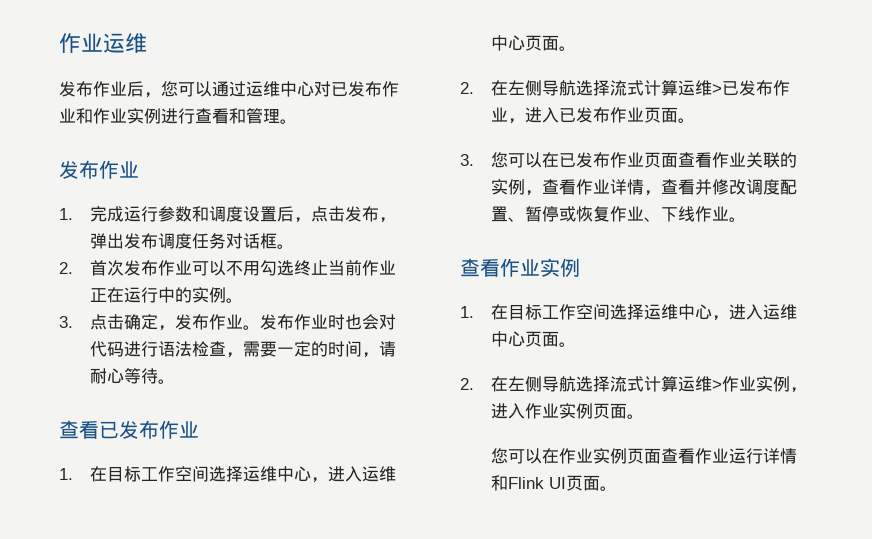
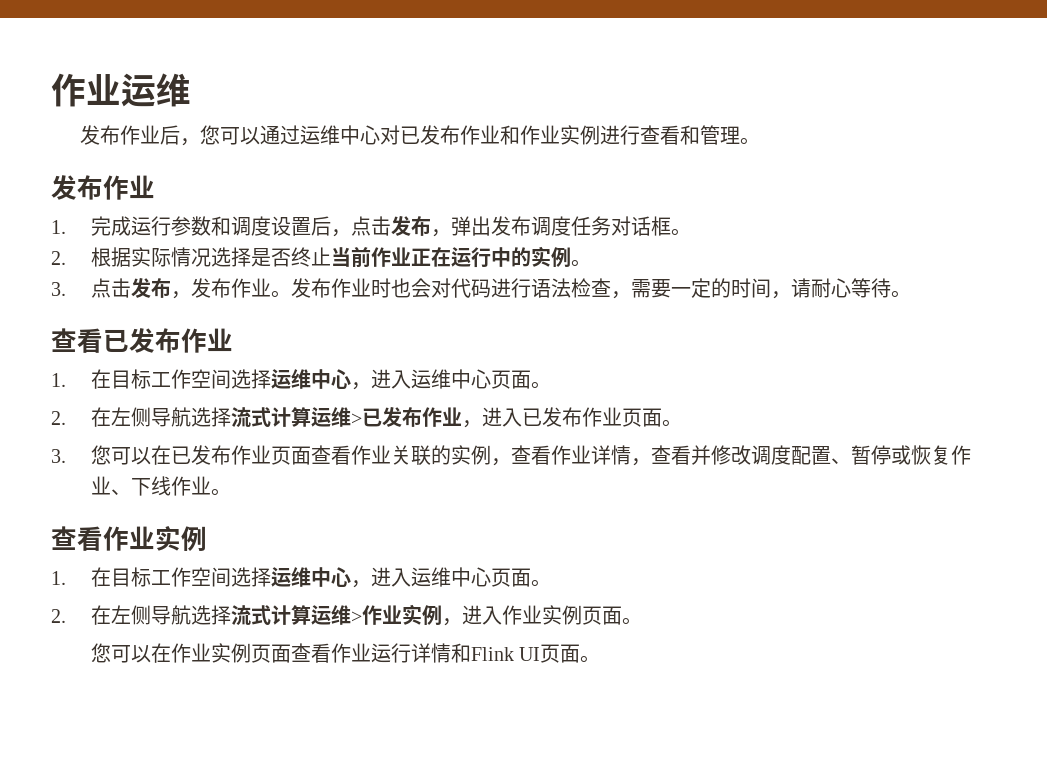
- 2.首次发布作业可以不用勾选终止当前作业正在运行中的实例。
+ 2.根据实际情况选择是否终止当前作业正在运行中的实例。
- 3.点击确定，发布作业。
+ 3.点击发布，发布作业。

